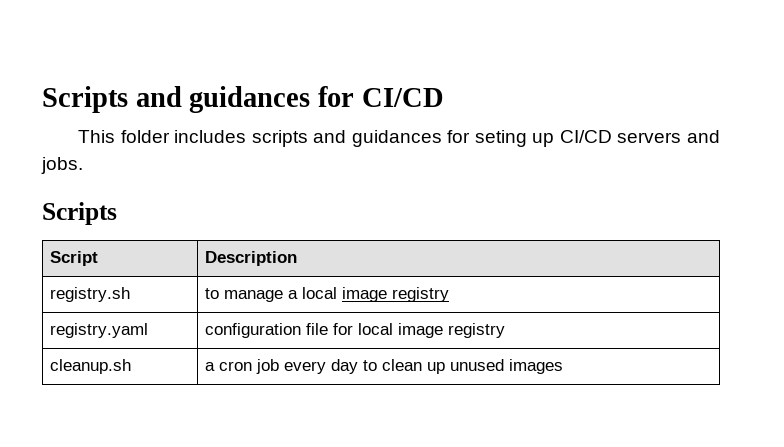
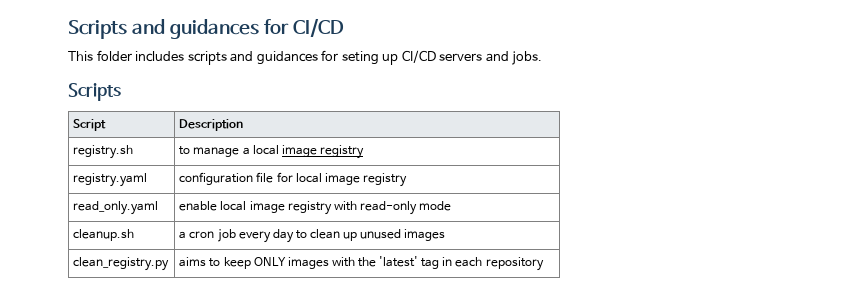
+ read_only.yaml | enable local image registry with read-only mode
+ clean_registry.py | aims to keep ONLY images with the 'latest' tag in each repository

